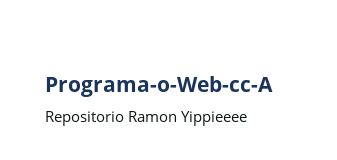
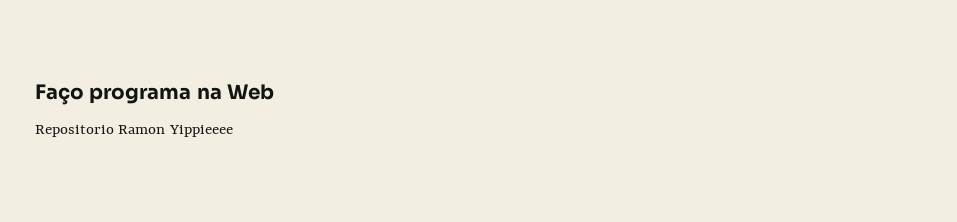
- Programa-o-Web-cc-A
+ Faço programa na Web

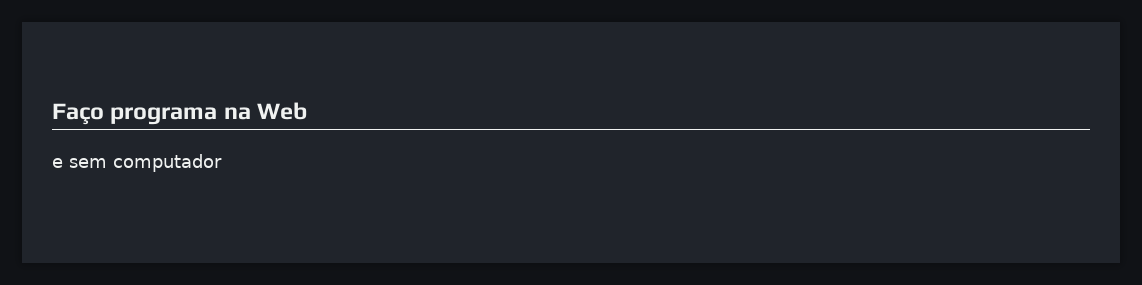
- Repositorio Ramon Yippieeee
+ e sem computador

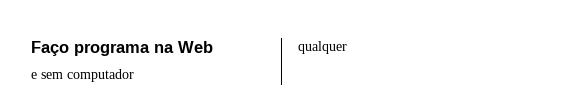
+ qualquer

